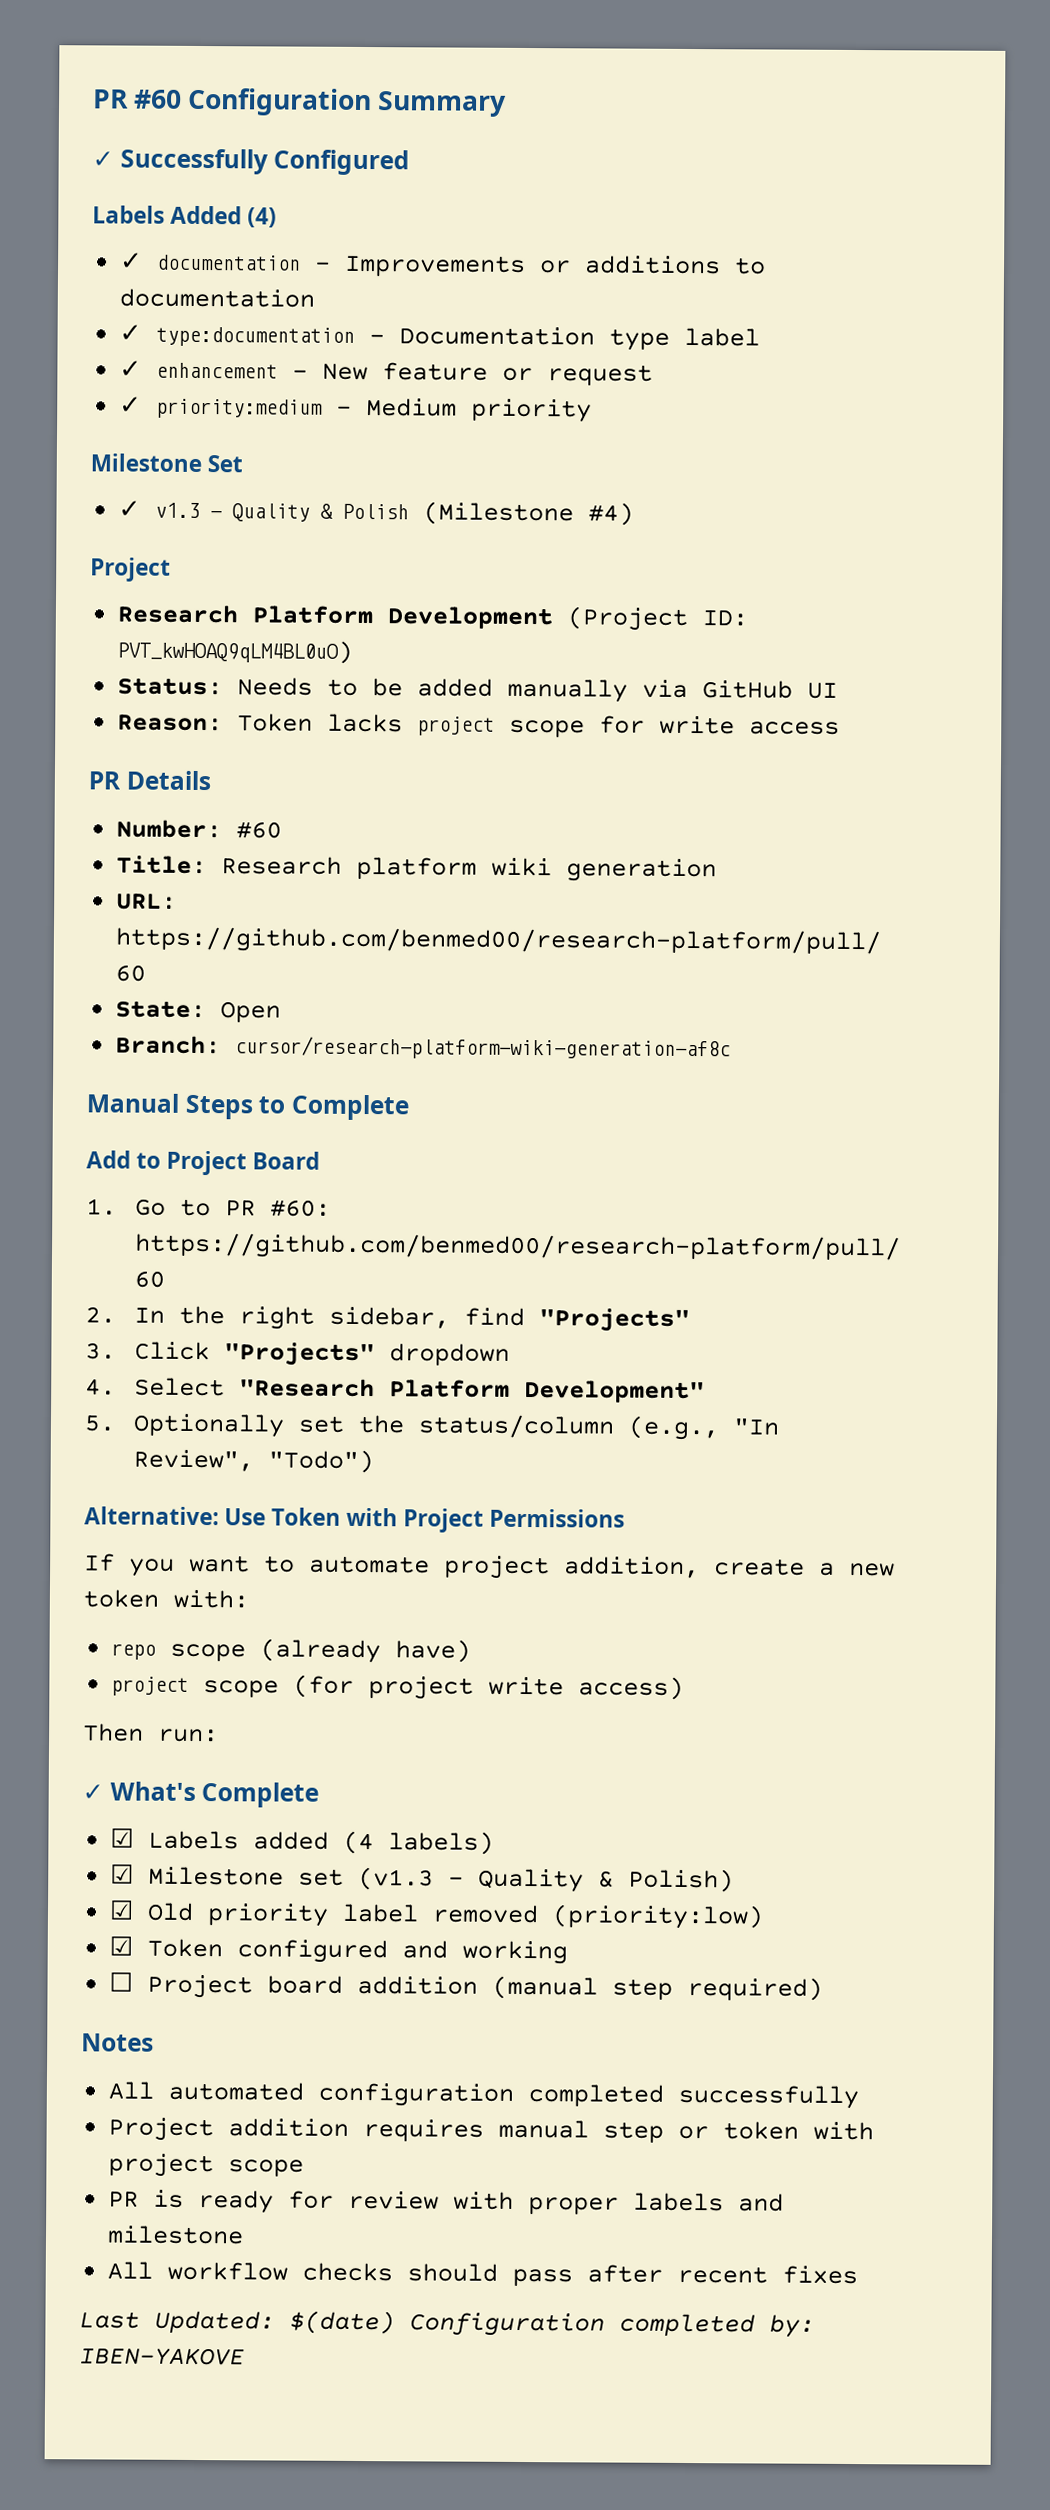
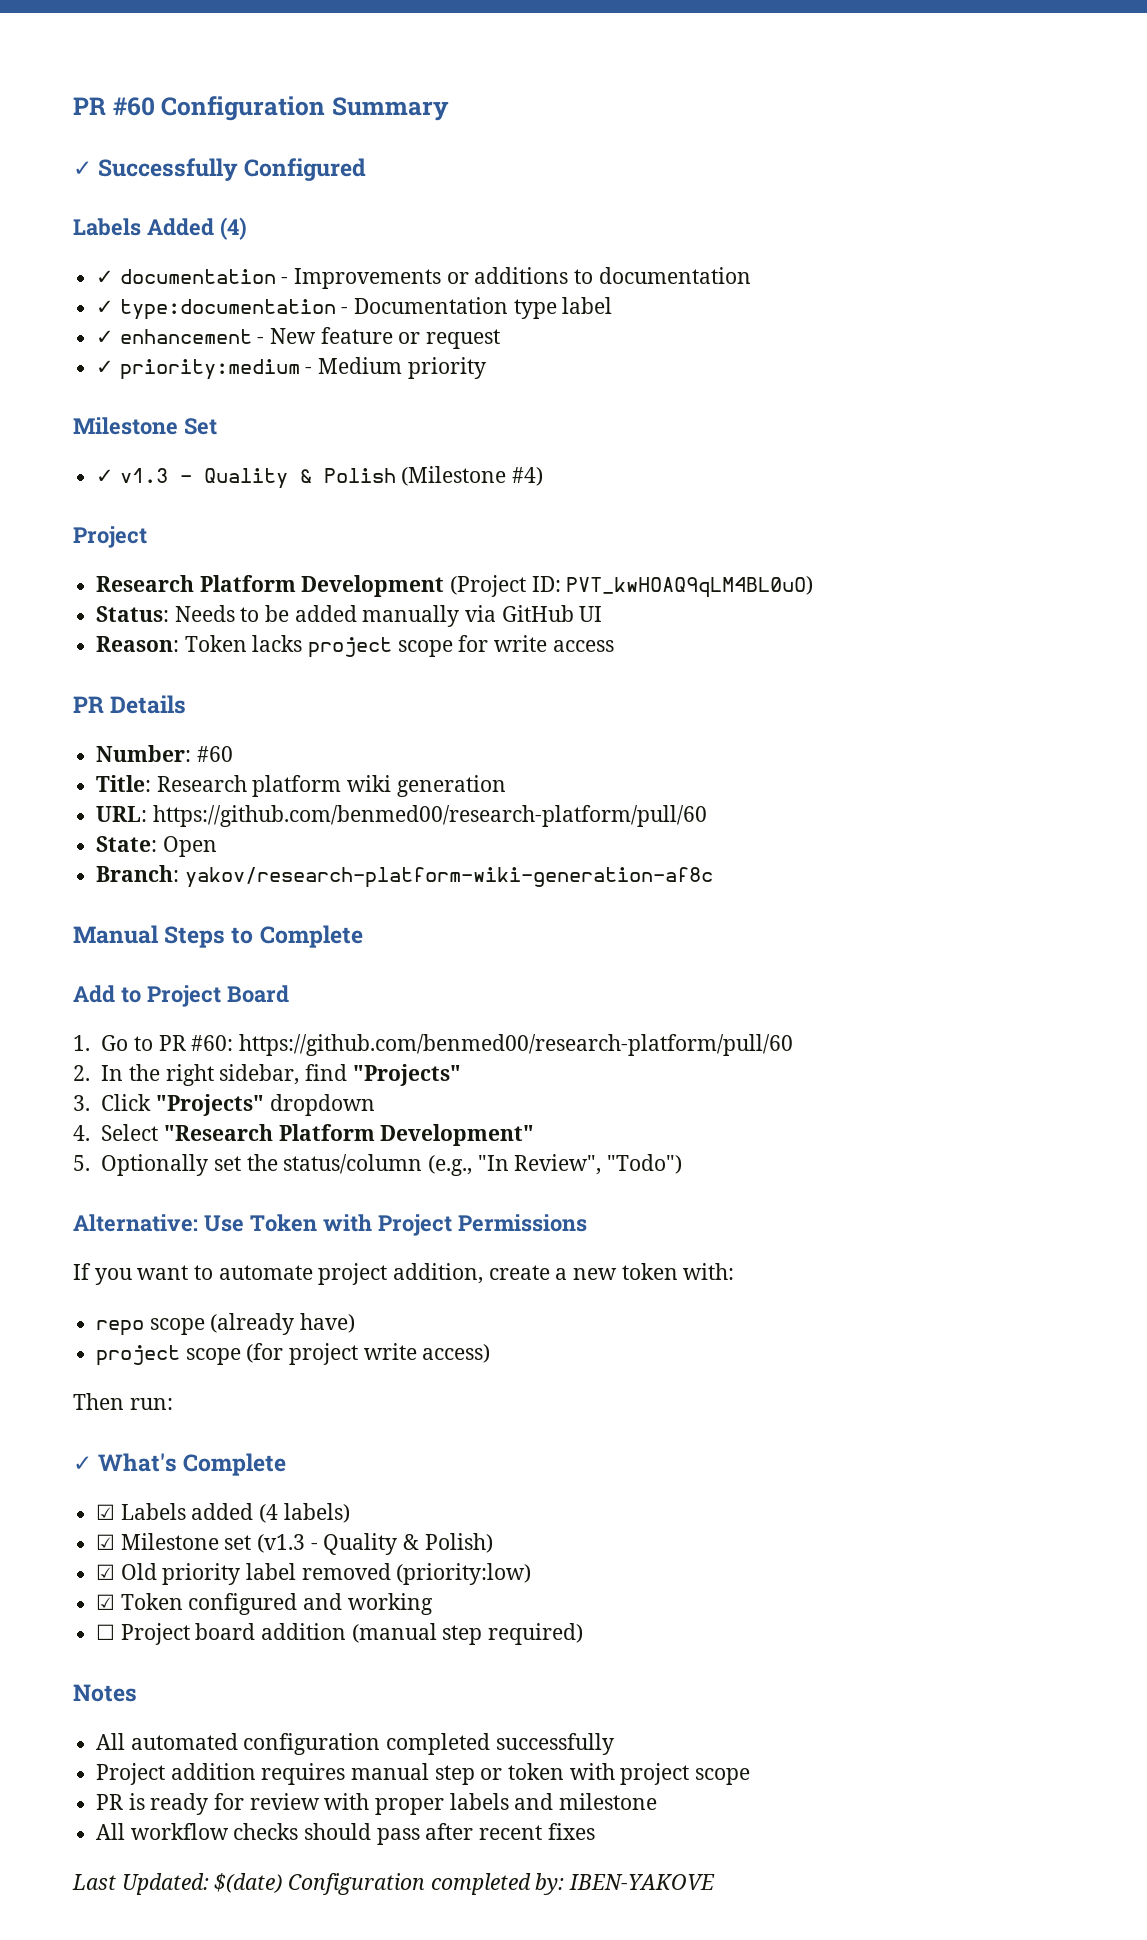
- Branch: cursor/research-platform-wiki-generation-af8c
+ Branch: yakov/research-platform-wiki-generation-af8c

